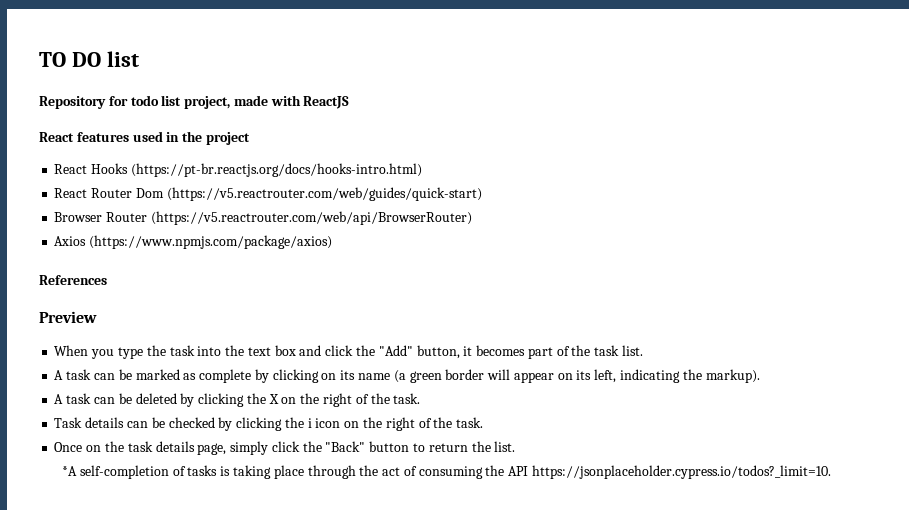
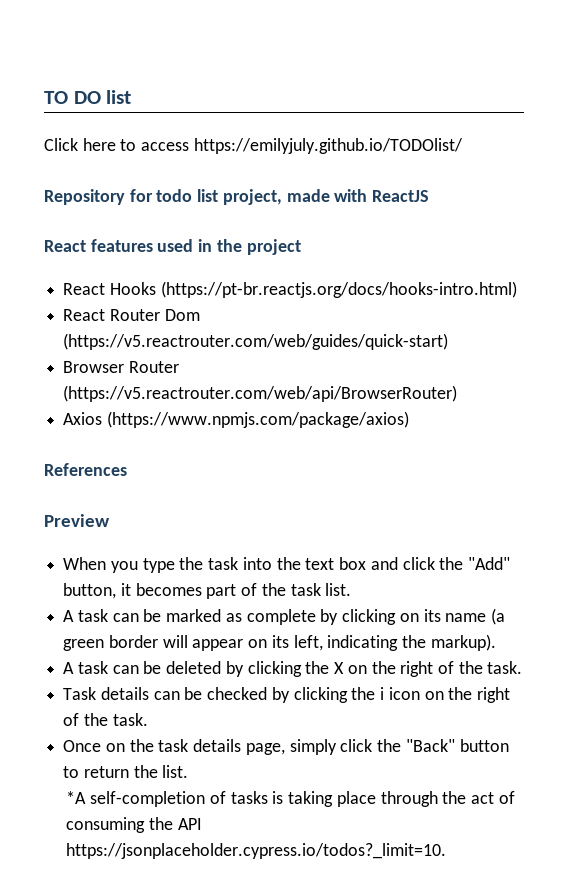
+ Click here to access https://emilyjuly.github.io/TODOlist/

